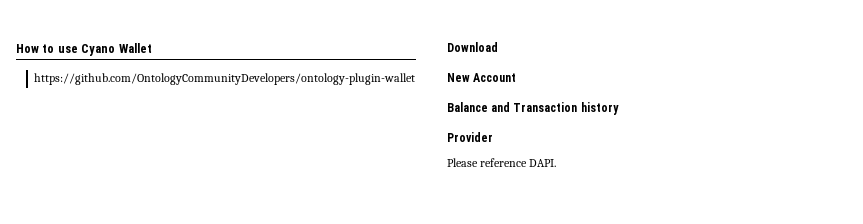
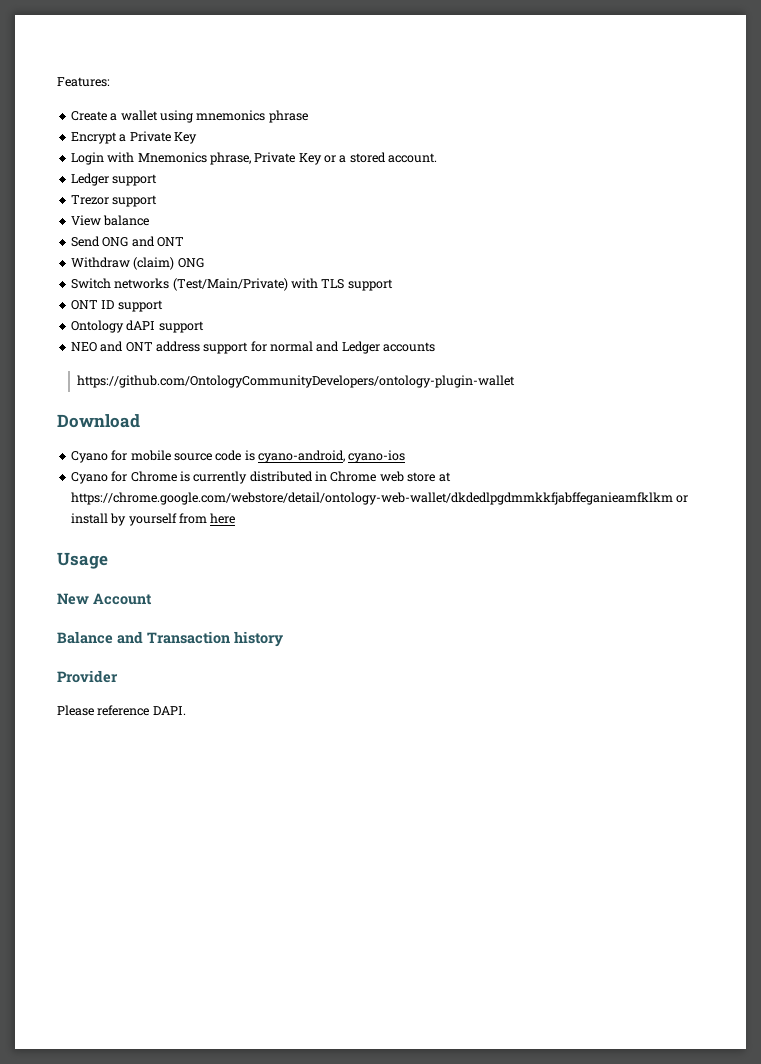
- How to use Cyano Wallet
+ Features:
+ Create a wallet using mnemonics phrase
+ Encrypt a Private Key
+ Login with Mnemonics phrase, Private Key or a stored account.
+ Ledger support
+ Trezor support
+ View balance
+ Send ONG and ONT
+ Withdraw (claim) ONG
+ Switch networks (Test/Main/Private) with TLS support
+ ONT ID support
+ Ontology dAPI support
+ NEO and ONT address support for normal and Ledger accounts
  https://github.com/OntologyCommunityDevelopers/ontology-plugin-wallet
  Download
+ Cyano for mobile source code is cyano-android, cyano-ios
+ Cyano for Chrome is currently distributed in Chrome web store at https://chrome.google.com/webstore/detail/ontology-web-wallet/dkdedlpgdmmkkfjabffeganieamfklkm or install by yourself from here
+ Usage

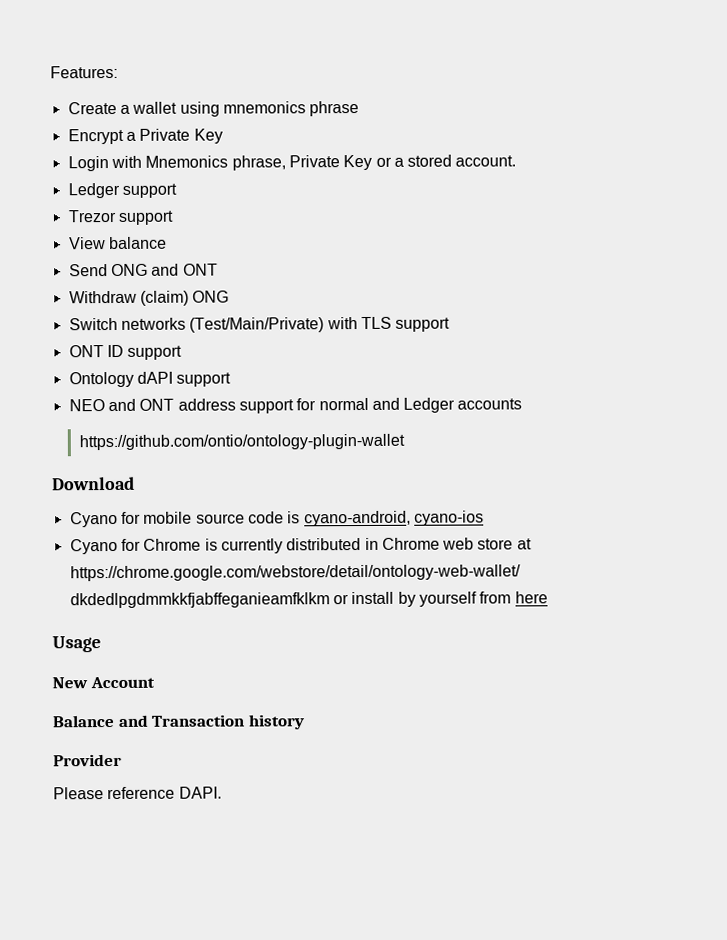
- https://github.com/OntologyCommunityDevelopers/ontology-plugin-wallet
+ https://github.com/ontio/ontology-plugin-wallet

